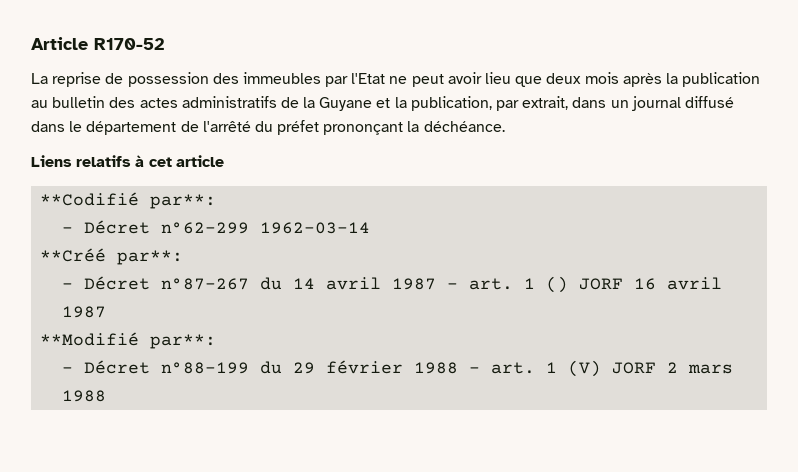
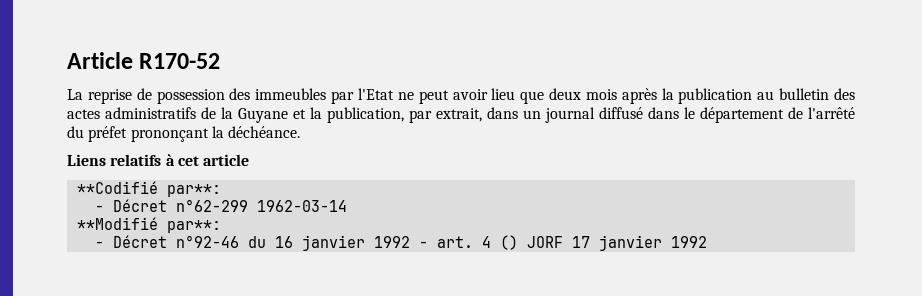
- **Créé par**:
- - Décret n°87-267 du 14 avril 1987 - art. 1 () JORF 16 avril 1987
  **Modifié par**:
- - Décret n°88-199 du 29 février 1988 - art. 1 (V) JORF 2 mars 1988
+ - Décret n°92-46 du 16 janvier 1992 - art. 4 () JORF 17 janvier 1992

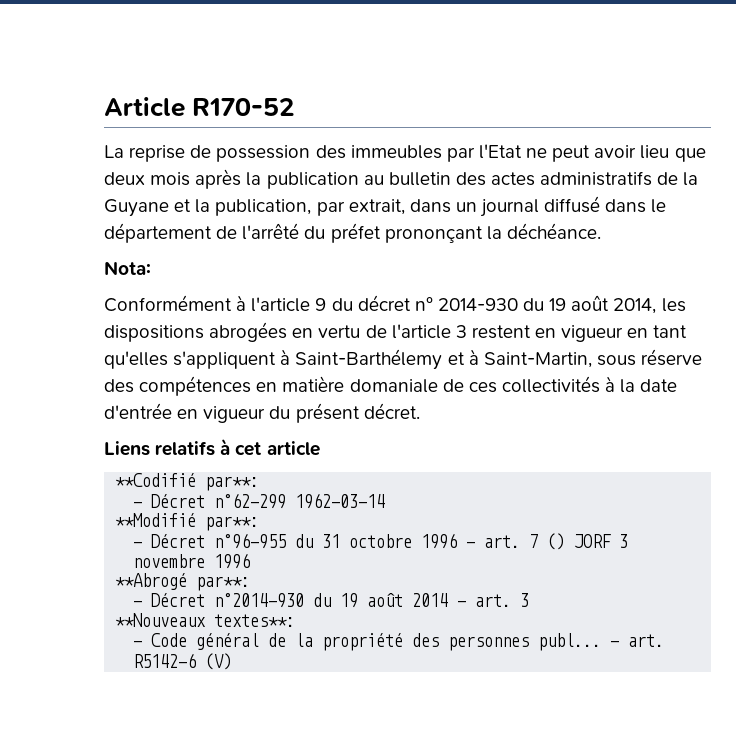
+ Nota:
+ Conformément à l'article 9 du décret n° 2014-930 du 19 août 2014, les dispositions abrogées en vertu de l'article 3 restent en vigueur en tant qu'elles s'appliquent à Saint-Barthélemy et à Saint-Martin, sous réserve des compétences en matière domaniale de ces collectivités à la date d'entrée en vigueur du présent décret.
- - Décret n°92-46 du 16 janvier 1992 - art. 4 () JORF 17 janvier 1992
+ - Décret n°96-955 du 31 octobre 1996 - art. 7 () JORF 3 novembre 1996
+ **Abrogé par**:
+ - Décret n°2014-930 du 19 août 2014 - art. 3
+ **Nouveaux textes**:
+ - Code général de la propriété des personnes publ... - art. R5142-6 (V)

